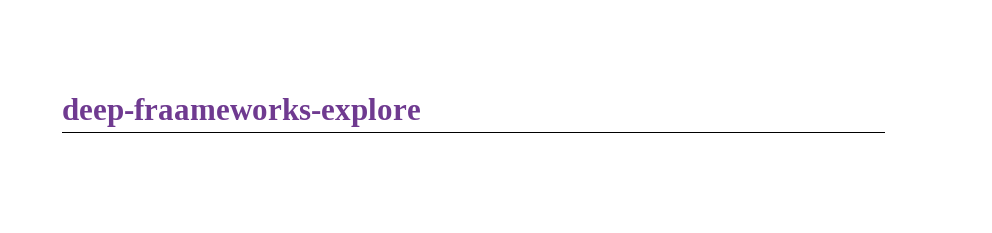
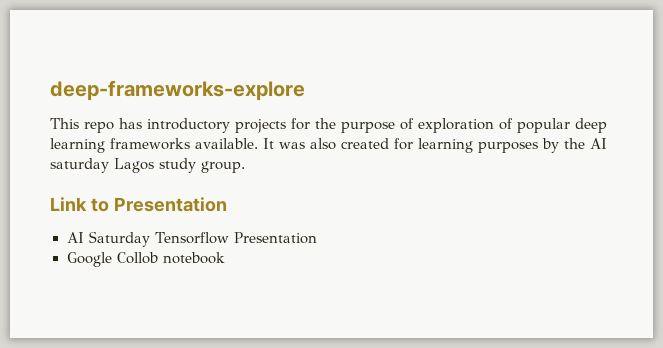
- deep-fraameworks-explore
+ deep-frameworks-explore
+ This repo has introductory projects for the purpose of exploration of popular deep learning frameworks available. It was also created for learning purposes by the AI saturday Lagos study group.
+ Link to Presentation
+ AI Saturday Tensorflow Presentation
+ Google Collob notebook

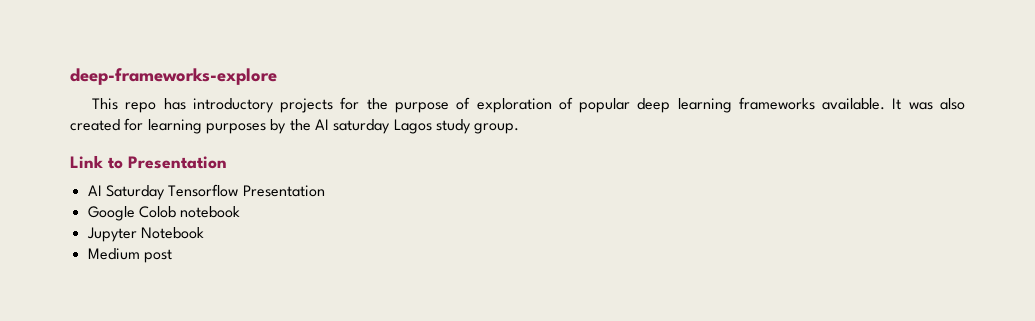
- Google Collob notebook
+ Google Colob notebook
+ Jupyter Notebook
+ Medium post

